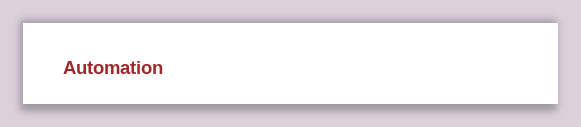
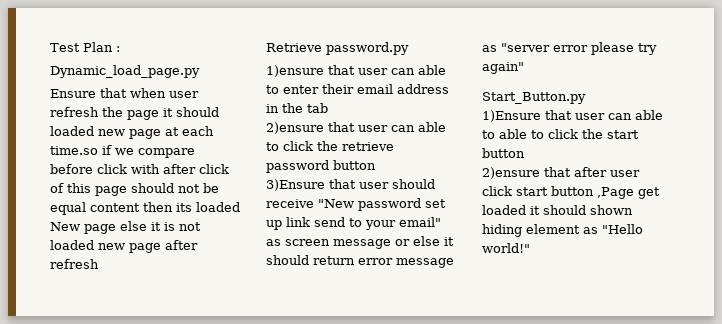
- Automation
+ Test Plan :
+ Dynamic_load_page.py
+ Ensure that when user refresh the page it should loaded new page at each time.so if we compare before click with after click of this page should not be equal content then its loaded New page else it is not loaded new page after refresh
+ Retrieve password.py
+ 1)ensure that user can able to enter their email address in the tab
+ 2)ensure that user can able to click the retrieve password button
+ 3)Ensure that user should receive "New password set up link send to your email" as screen message or else it should return error message as "server error please try again"
+ Start_Button.py
+ 1)Ensure that user can able to able to click the start button
+ 2)ensure that after user click start button ,Page get loaded it should shown hiding element as "Hello world!"

